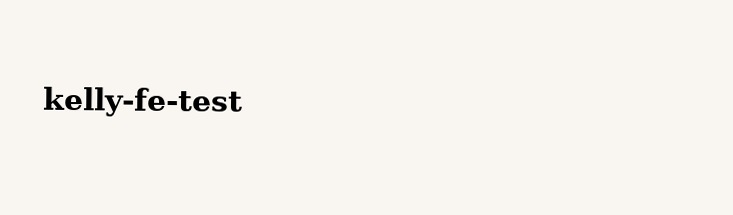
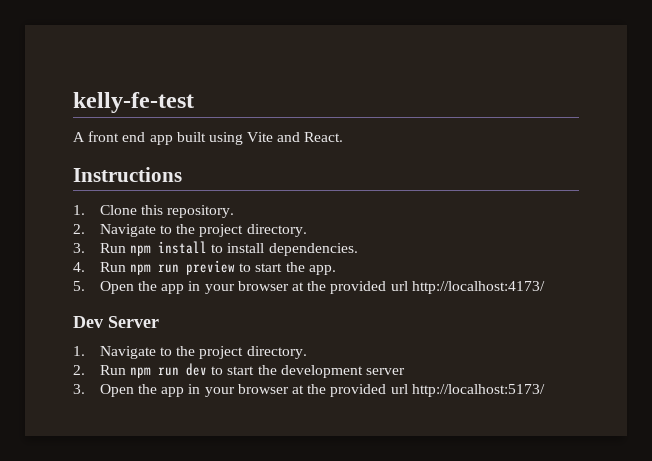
+ A front end app built using Vite and React.
+ Instructions
+ 1. Clone this repository.
+ 2. Navigate to the project directory.
+ 3. Run npm install to install dependencies.
+ 4. Run npm run preview to start the app.
+ 5. Open the app in your browser at the provided url http://localhost:4173/
+ Dev Server
+ 1. Navigate to the project directory.
+ 2. Run npm run dev to start the development server
+ 3. Open the app in your browser at the provided url http://localhost:5173/

